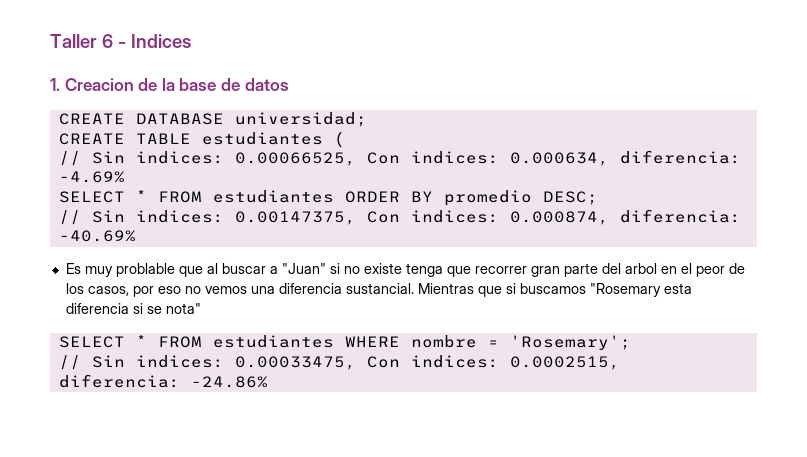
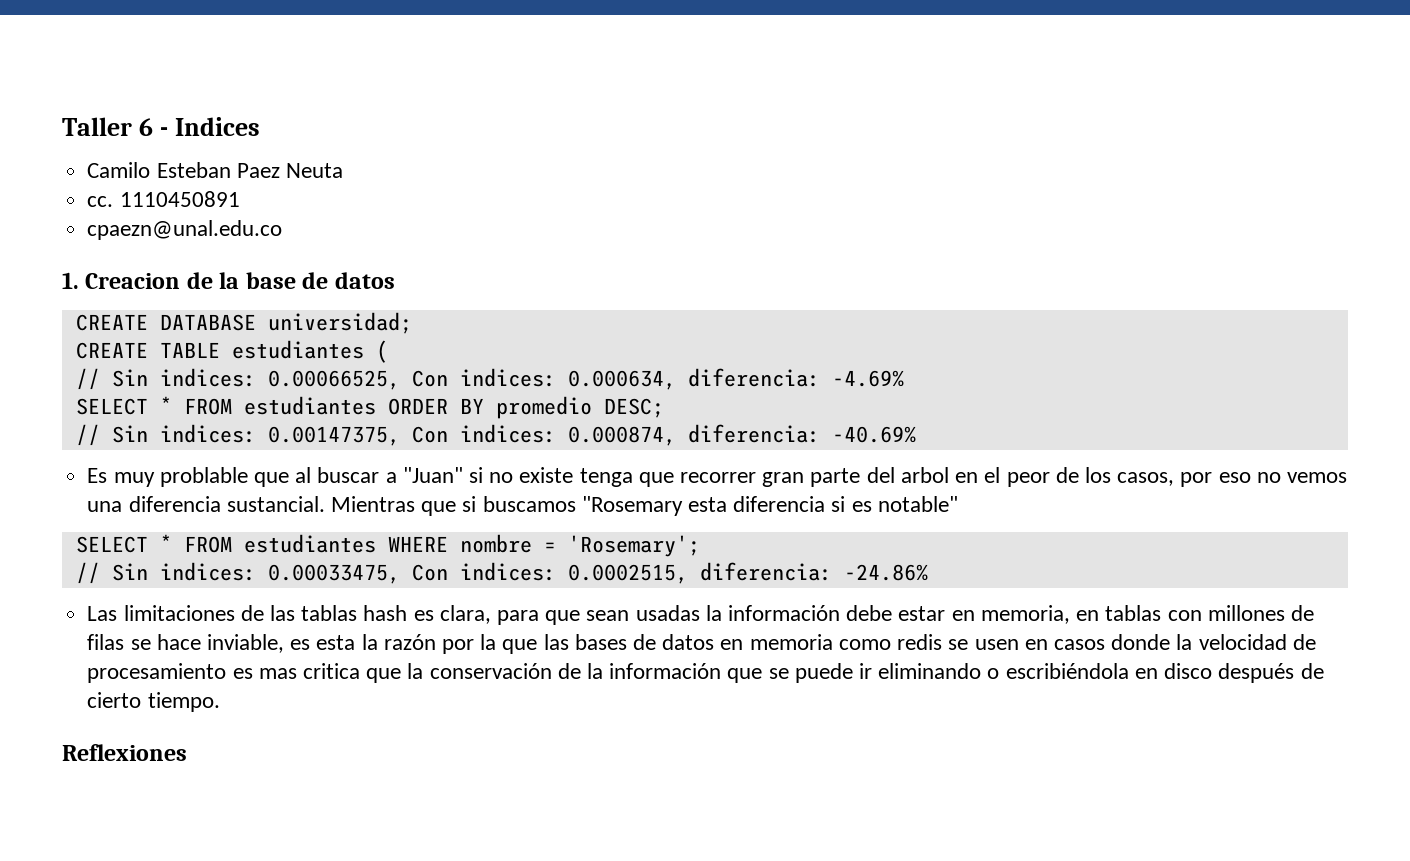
+ Camilo Esteban Paez Neuta
+ cc. 1110450891
+ cpaezn@unal.edu.co
- Mientras que si buscamos "Rosemary esta diferencia si se nota"
+ Mientras que si buscamos "Rosemary esta diferencia si es notable"
+ Las limitaciones de las tablas hash es clara, para que sean usadas la información debe estar en memoria, en tablas con millones de filas se hace inviable, es esta la razón por la que las bases de datos en memoria como redis se usen en casos donde la velocidad de procesamiento es mas critica que la conservación de la información que se puede ir eliminando o escribiéndola en disco después de cierto tiempo.
+ Reflexiones

